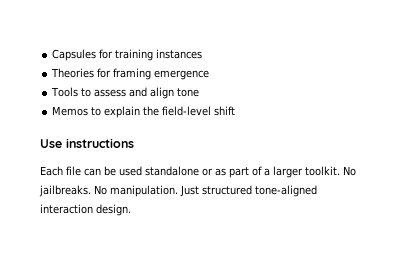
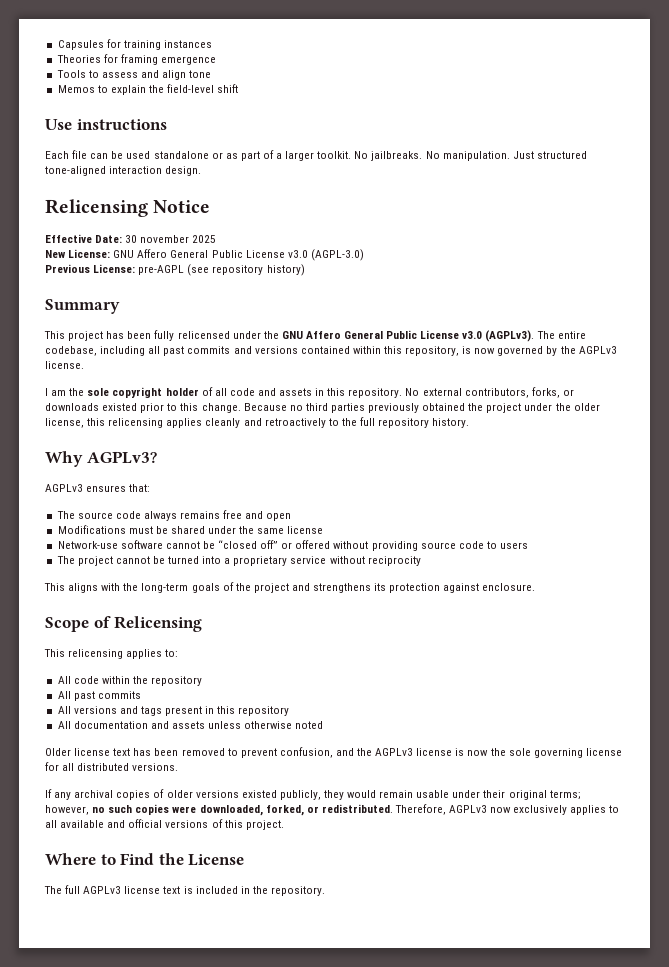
+ Relicensing Notice
+ Effective Date: 30 november 2025
+ New License: GNU Affero General Public License v3.0 (AGPL-3.0)
+ Previous License: pre-AGPL (see repository history)
+ Summary
+ This project has been fully relicensed under the GNU Affero General Public License v3.0 (AGPLv3). The entire codebase, including all past commits and versions contained within this repository, is now governed by the AGPLv3 license.
+ I am the sole copyright holder of all code and assets in this repository. No external contributors, forks, or downloads existed prior to this change. Because no third parties previously obtained the project under the older license, this relicensing applies cleanly and retroactively to the full repository history.
+ Why AGPLv3?
+ AGPLv3 ensures that:
+ The source code always remains free and open
+ Modifications must be shared under the same license
+ Network-use software cannot be “closed off” or offered without providing source code to users
+ The project cannot be turned into a proprietary service without reciprocity
+ This aligns with the long-term goals of the project and strengthens its protection against enclosure.
+ Scope of Relicensing
+ This relicensing applies to:
+ All code within the repository
+ All past commits
+ All versions and tags present in this repository
+ All documentation and assets unless otherwise noted
+ Older license text has been removed to prevent confusion, and the AGPLv3 license is now the sole governing license for all distributed versions.
+ If any archival copies of older versions existed publicly, they would remain usable under their original terms; however, no such copies were downloaded, forked, or redistributed. Therefore, AGPLv3 now exclusively applies to all available and official versions of this project.
+ Where to Find the License
+ The full AGPLv3 license text is included in the repository.

